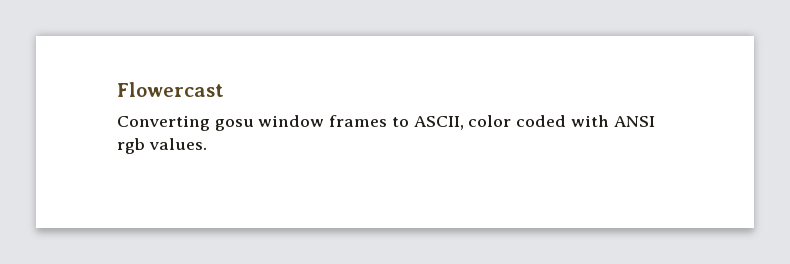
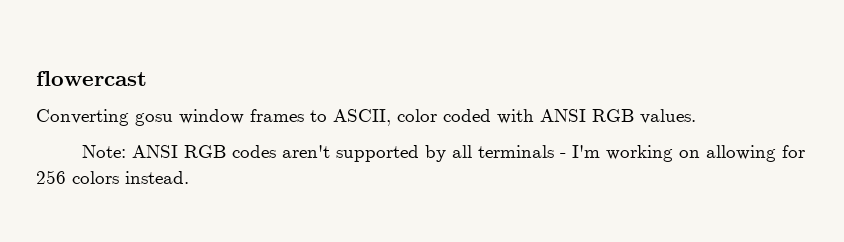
- Flowercast
+ flowercast
- Converting gosu window frames to ASCII, color coded with ANSI rgb values.
+ Converting gosu window frames to ASCII, color coded with ANSI RGB values.
+ Note: ANSI RGB codes aren't supported by all terminals - I'm working on allowing for 256 colors instead.

